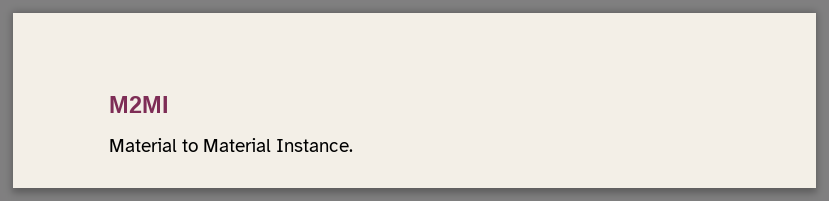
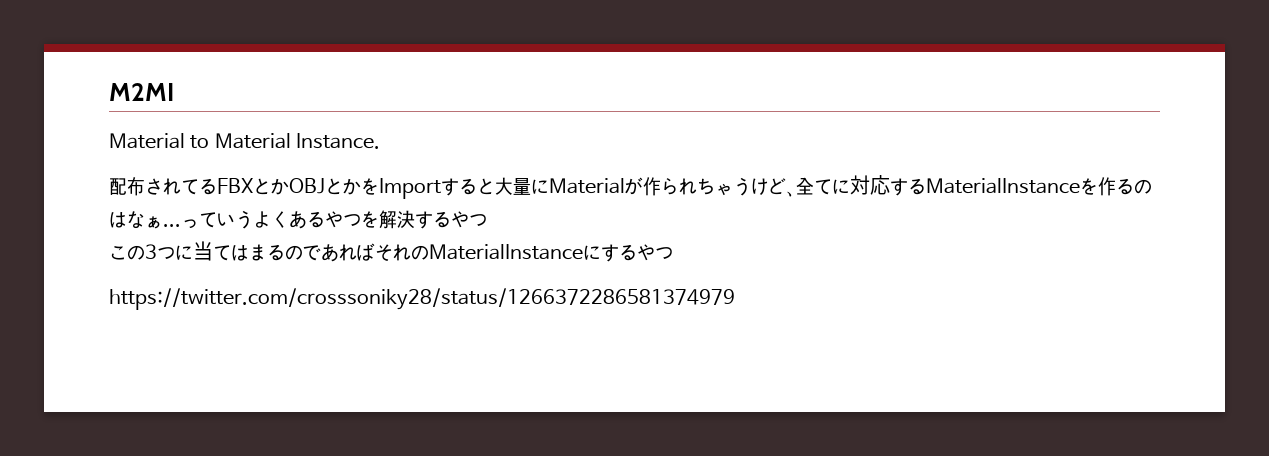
+ 配布されてるFBXとかOBJとかをImportすると大量にMaterialが作られちゃうけど、全てに対応するMaterialInstanceを作るのはなぁ...っていうよくあるやつを解決するやつ
+ この3つに当てはまるのであればそれのMaterialInstanceにするやつ
+ https://twitter.com/crosssoniky28/status/1266372286581374979

